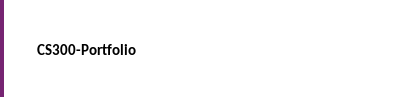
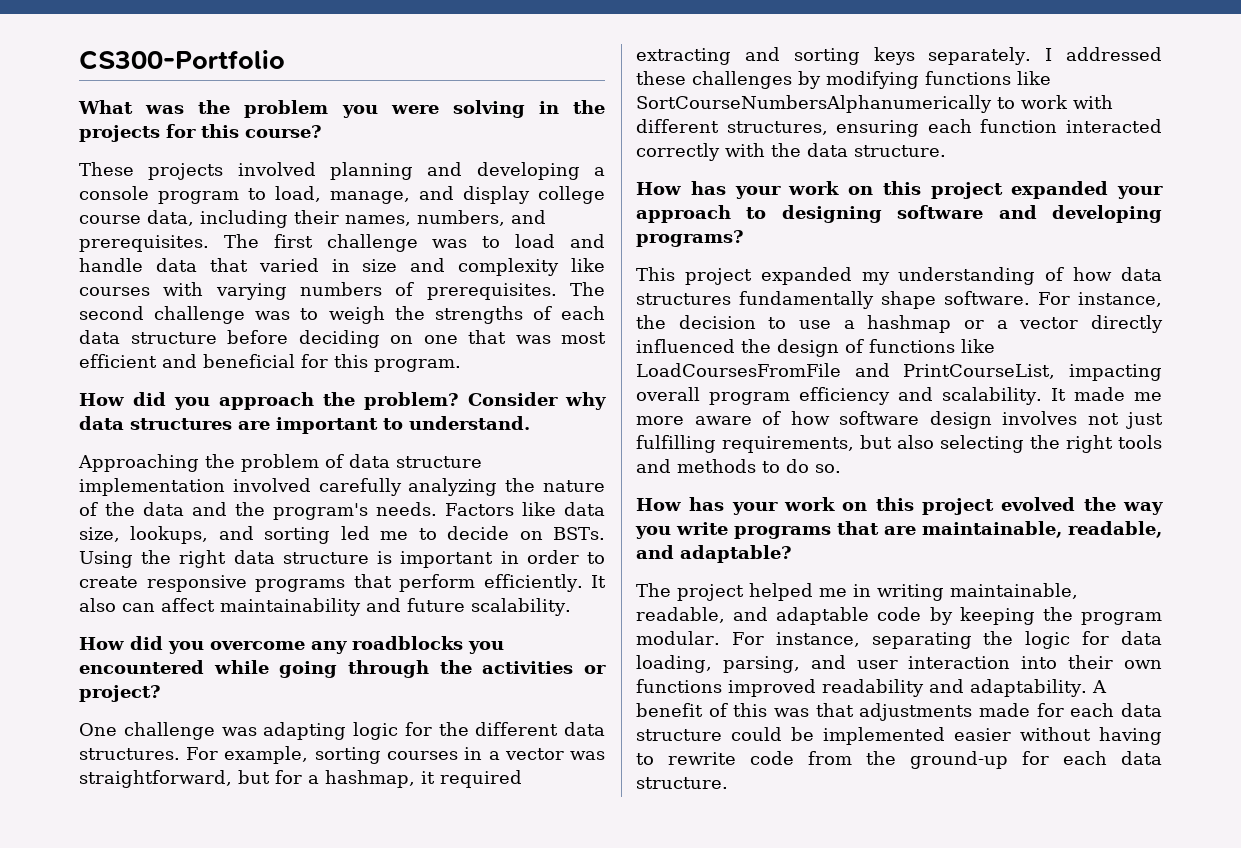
+ What was the problem you were solving in the projects for this course?
+ These projects involved planning and developing a console program to load, manage, and display college course data, including their names, numbers, and prerequisites. The first challenge was to load and handle data that varied in size and complexity like courses with varying numbers of prerequisites. The second challenge was to weigh the strengths of each data structure before deciding on one that was most efficient and beneficial for this program.
+ How did you approach the problem? Consider why data structures are important to understand.
+ Approaching the problem of data structure implementation involved carefully analyzing the nature of the data and the program's needs. Factors like data size, lookups, and sorting led me to decide on BSTs. Using the right data structure is important in order to create responsive programs that perform efficiently. It also can affect maintainability and future scalability.
+ How did you overcome any roadblocks you encountered while going through the activities or project?
+ One challenge was adapting logic for the different data structures. For example, sorting courses in a vector was straightforward, but for a hashmap, it required extracting and sorting keys separately. I addressed these challenges by modifying functions like SortCourseNumbersAlphanumerically to work with different structures, ensuring each function interacted correctly with the data structure.
+ How has your work on this project expanded your approach to designing software and developing programs?
+ This project expanded my understanding of how data structures fundamentally shape software. For instance, the decision to use a hashmap or a vector directly influenced the design of functions like LoadCoursesFromFile and PrintCourseList, impacting overall program efficiency and scalability. It made me more aware of how software design involves not just fulfilling requirements, but also selecting the right tools and methods to do so.
+ How has your work on this project evolved the way you write programs that are maintainable, readable, and adaptable?
+ The project helped me in writing maintainable, readable, and adaptable code by keeping the program modular. For instance, separating the logic for data loading, parsing, and user interaction into their own functions improved readability and adaptability. A benefit of this was that adjustments made for each data structure could be implemented easier without having to rewrite code from the ground-up for each data structure.

